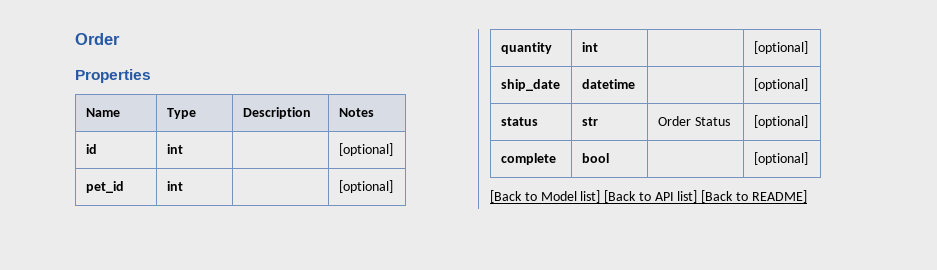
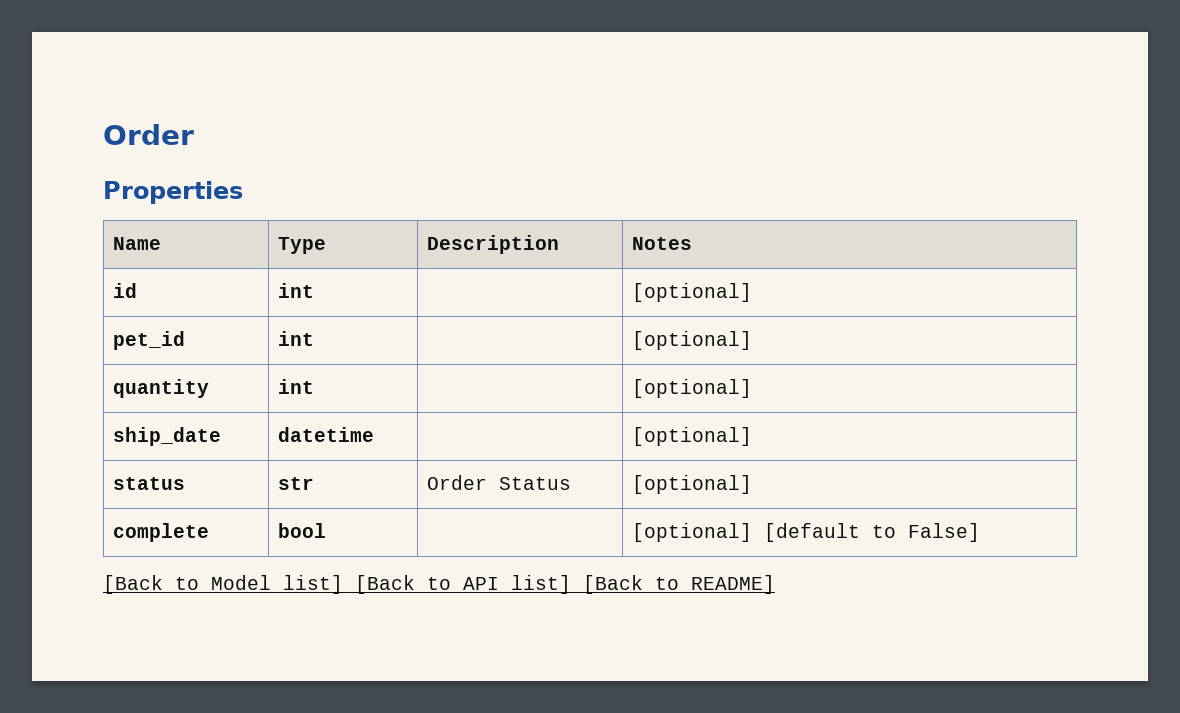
- complete | bool | | [optional]
+ complete | bool | | [optional] [default to False]

